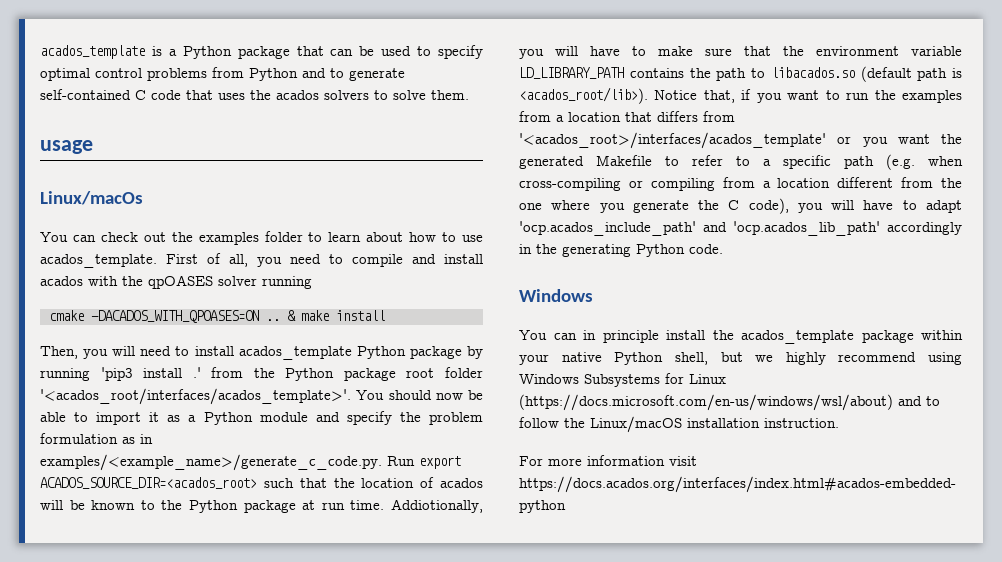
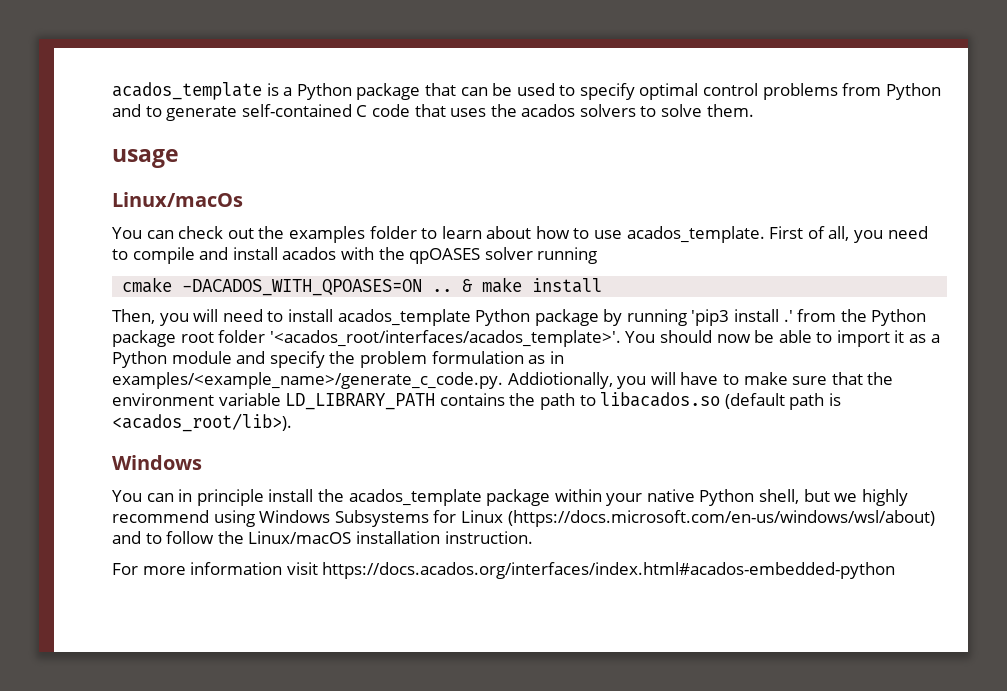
- You should now be able to import it as a Python module and specify the problem formulation as in examples/<example_name>/generate_c_code.py. Run export ACADOS_SOURCE_DIR=<acados_root> such that the location of acados will be known to the Python package at run time. Addiotionally, you will have to make sure that the environment variable LD_LIBRARY_PATH contains the path to libacados.so (default path is <acados_root/lib>). Notice that, if you want to run the examples from a location that differs from '<acados_root>/interfaces/acados_template' or you want the generated Makefile to refer to a specific path (e.g. when cross-compiling or compiling from a location different from the one where you generate the C code), you will have to adapt 'ocp.acados_include_path' and 'ocp.acados_lib_path' accordingly in the generating Python code.
+ You should now be able to import it as a Python module and specify the problem formulation as in examples/<example_name>/generate_c_code.py. Addiotionally, you will have to make sure that the environment variable LD_LIBRARY_PATH contains the path to libacados.so (default path is <acados_root/lib>).

